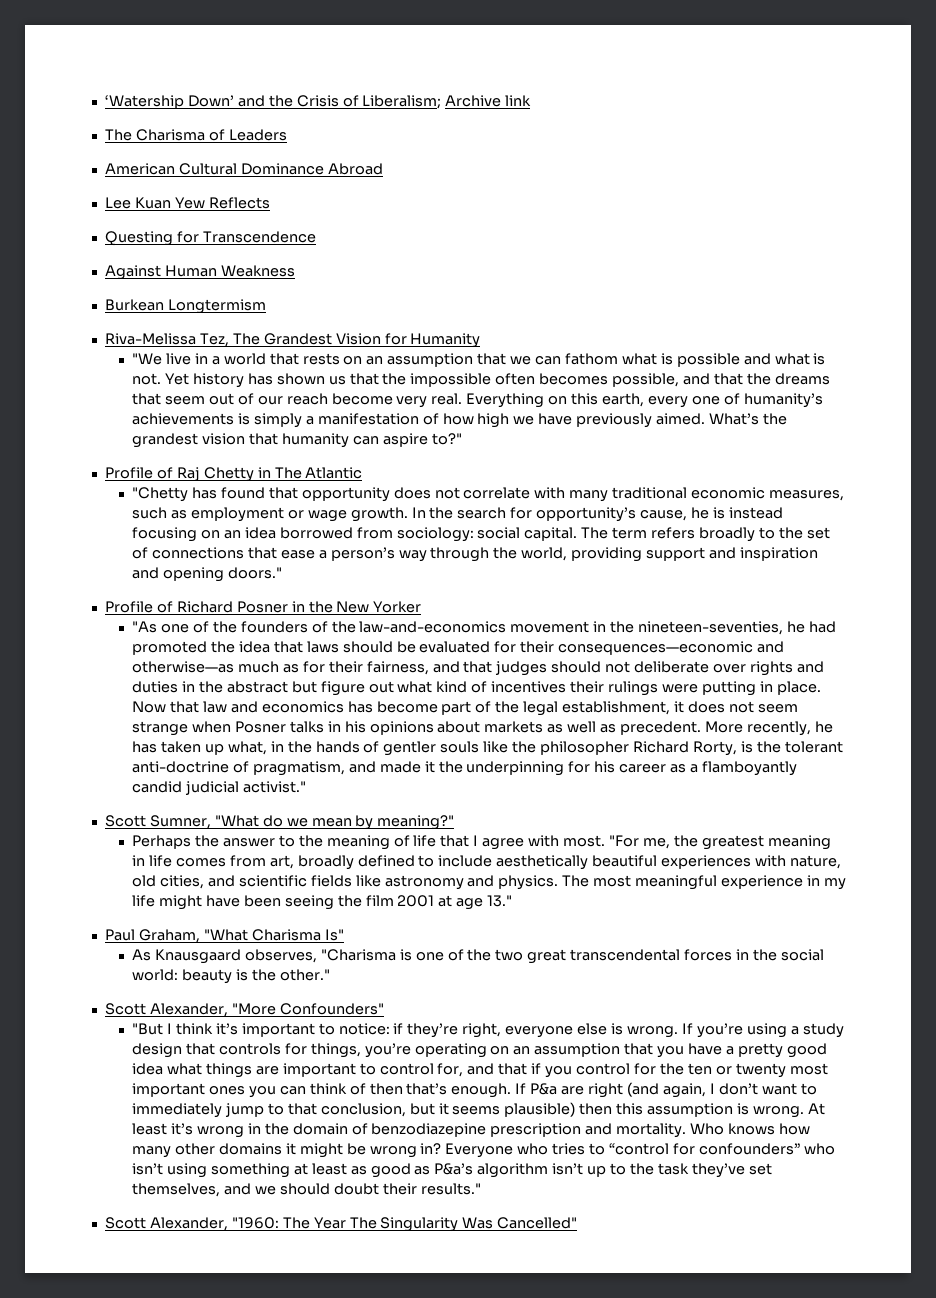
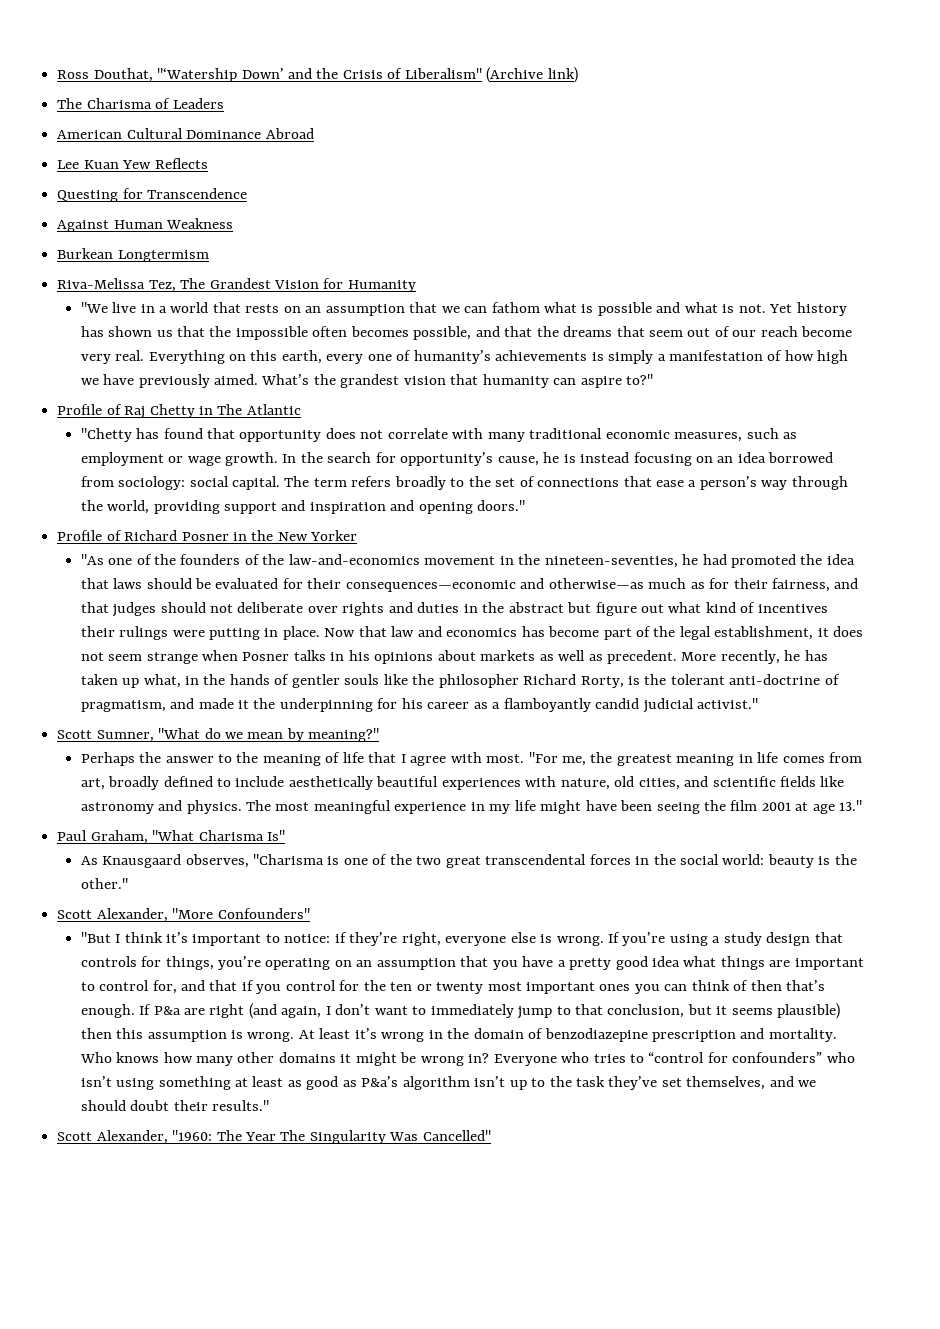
- ‘Watership Down’ and the Crisis of Liberalism; Archive link
+ Ross Douthat, "‘Watership Down’ and the Crisis of Liberalism" (Archive link)

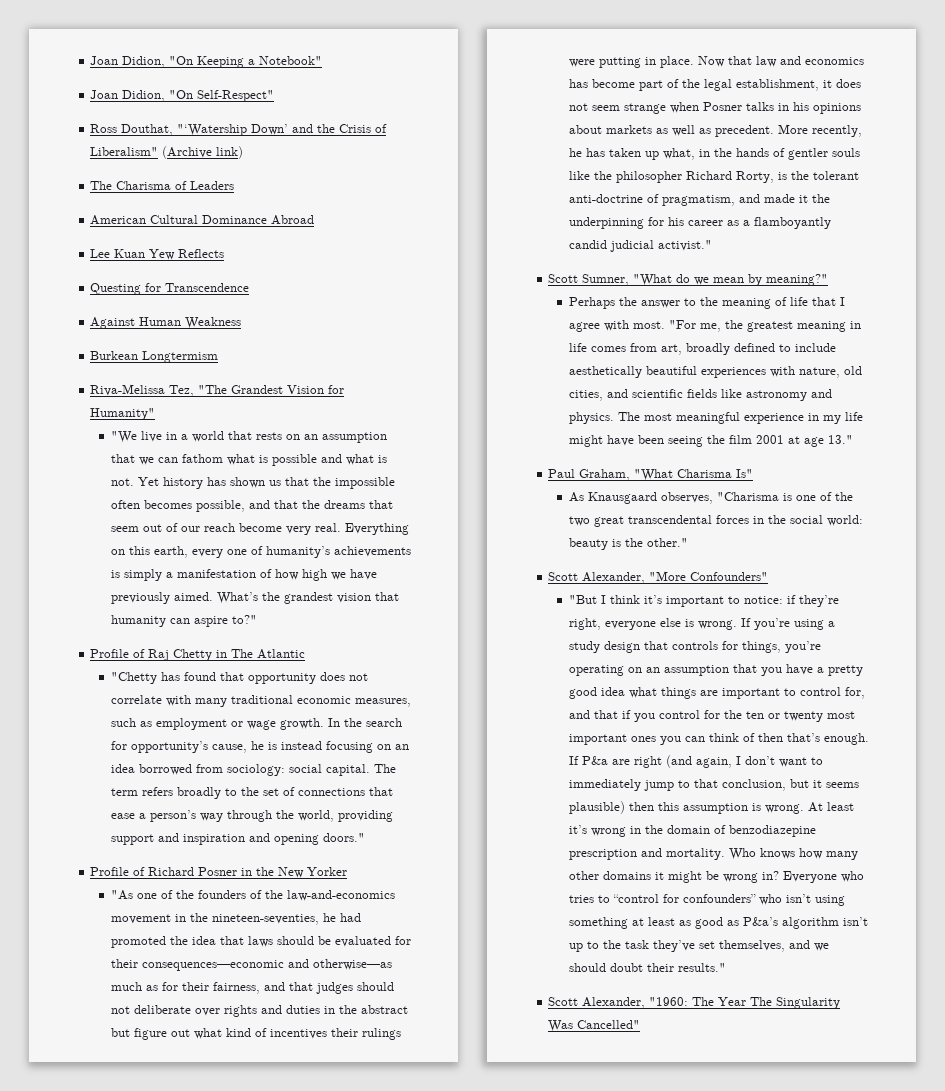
+ Joan Didion, "On Keeping a Notebook"
+ Joan Didion, "On Self-Respect"
- Riva-Melissa Tez, The Grandest Vision for Humanity
+ Riva-Melissa Tez, "The Grandest Vision for Humanity"

